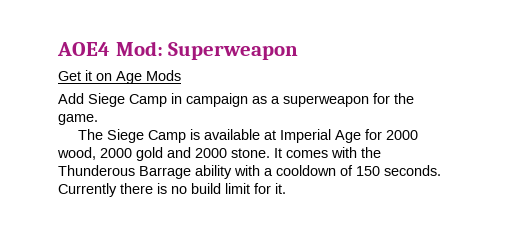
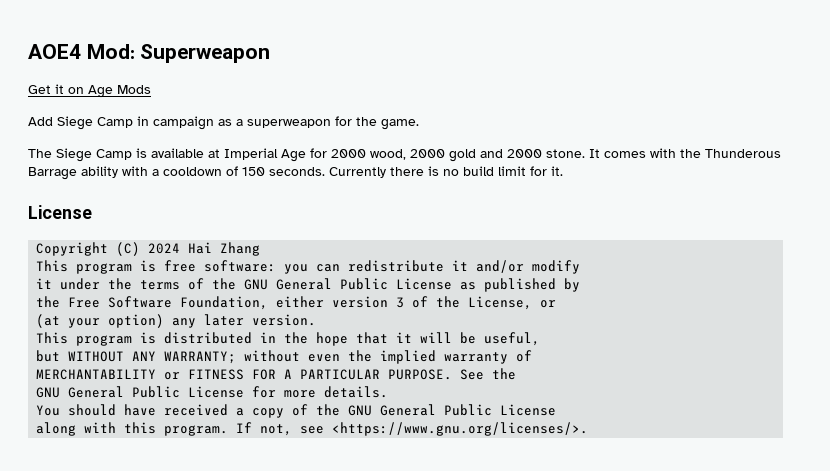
  Currently there is no build limit for it.
+ License
+ Copyright (C) 2024 Hai Zhang
+ This program is free software: you can redistribute it and/or modify
+ it under the terms of the GNU General Public License as published by
+ the Free Software Foundation, either version 3 of the License, or
+ (at your option) any later version.
+ This program is distributed in the hope that it will be useful,
+ but WITHOUT ANY WARRANTY; without even the implied warranty of
+ MERCHANTABILITY or FITNESS FOR A PARTICULAR PURPOSE. See the
+ GNU General Public License for more details.
+ You should have received a copy of the GNU General Public License
+ along with this program. If not, see <https://www.gnu.org/licenses/>.

